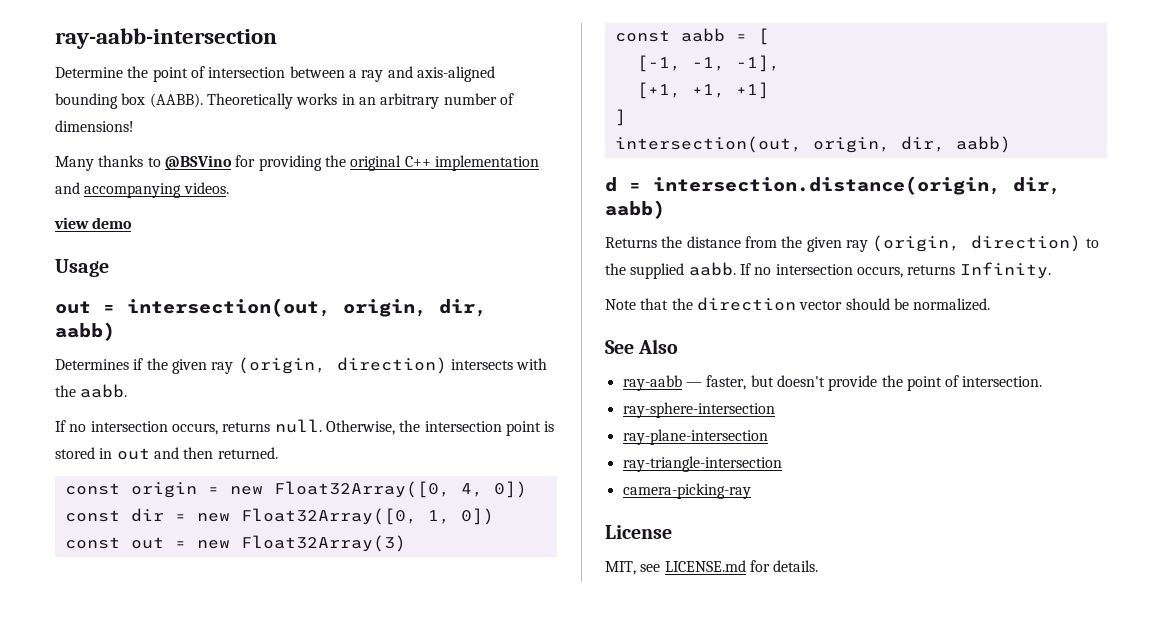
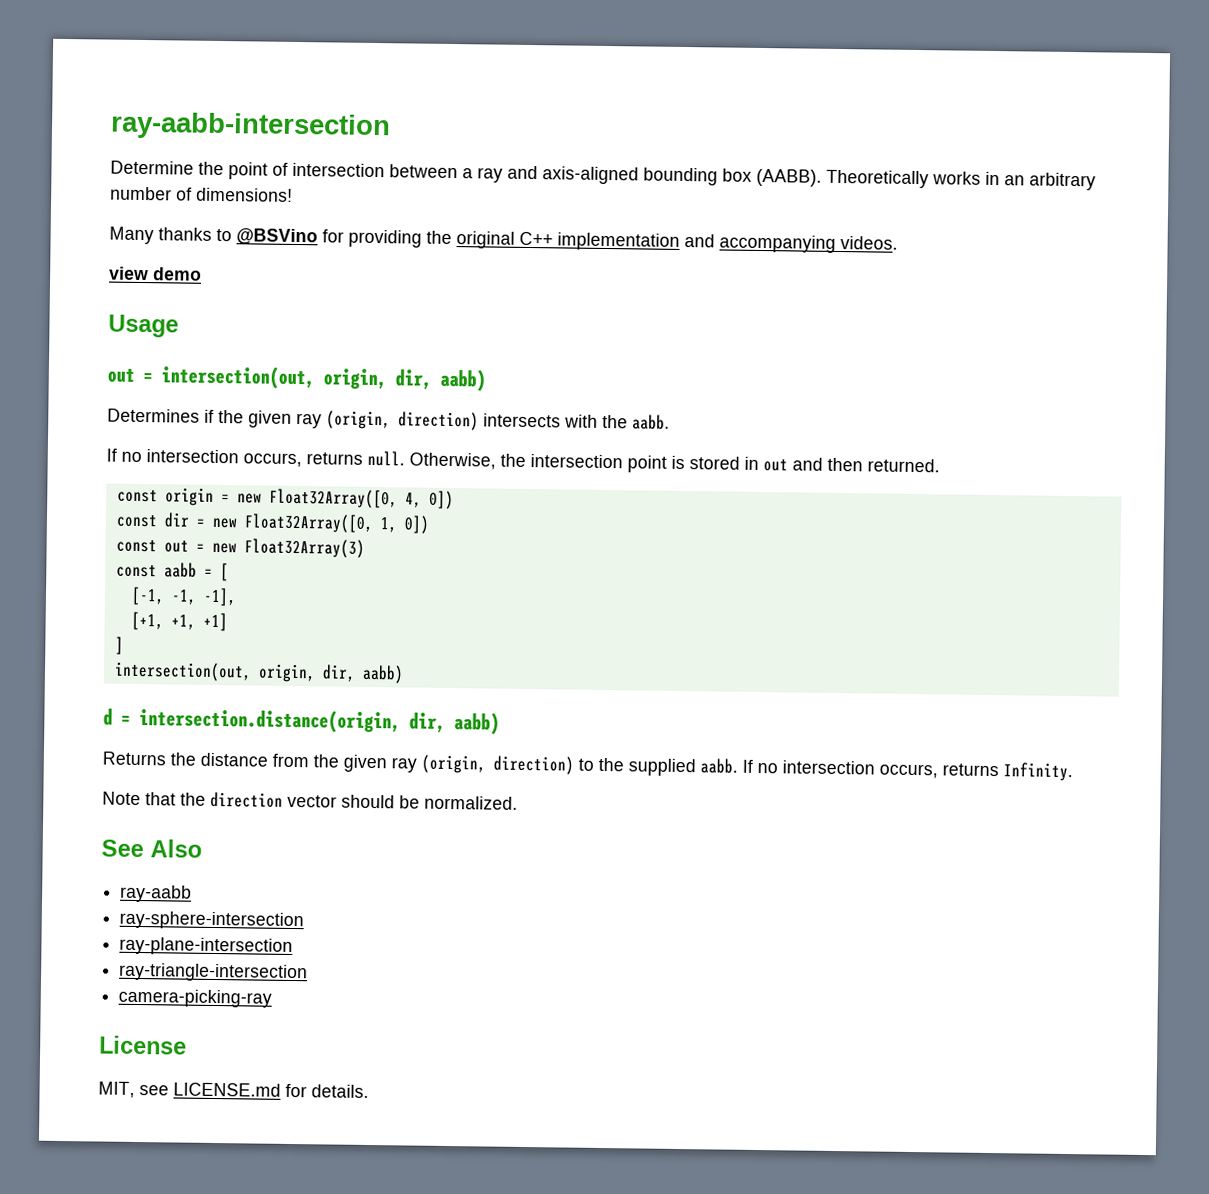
- ray-aabb — faster, but doesn't provide the point of intersection.
+ ray-aabb

